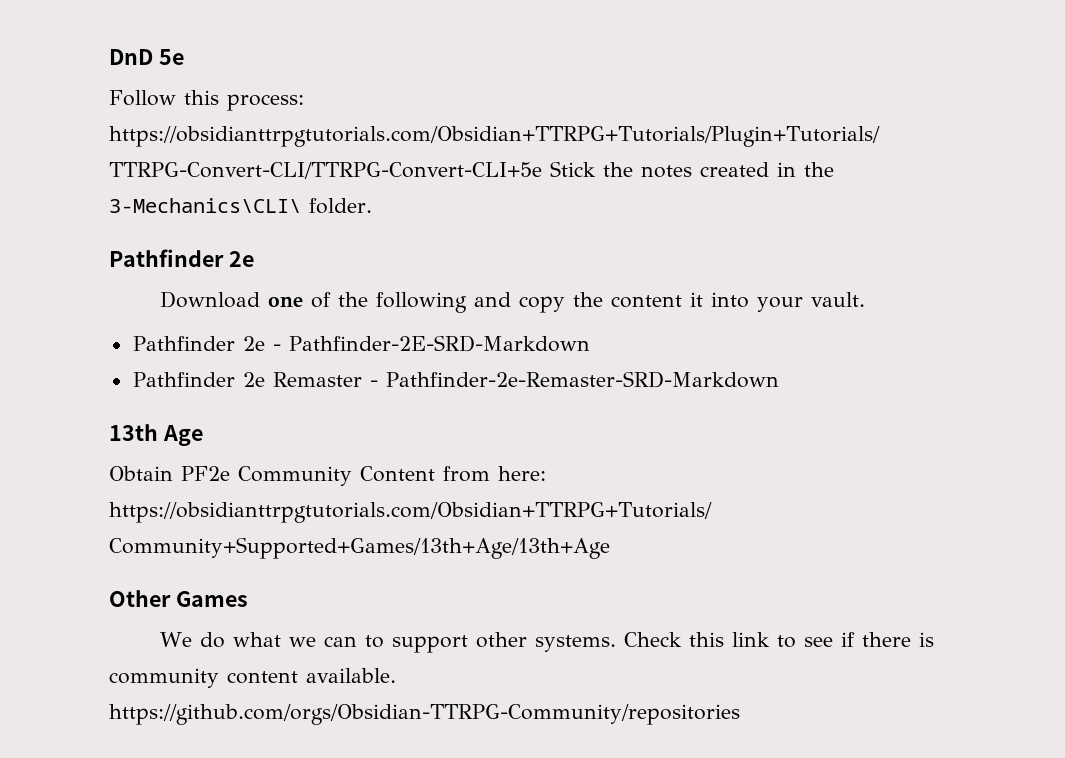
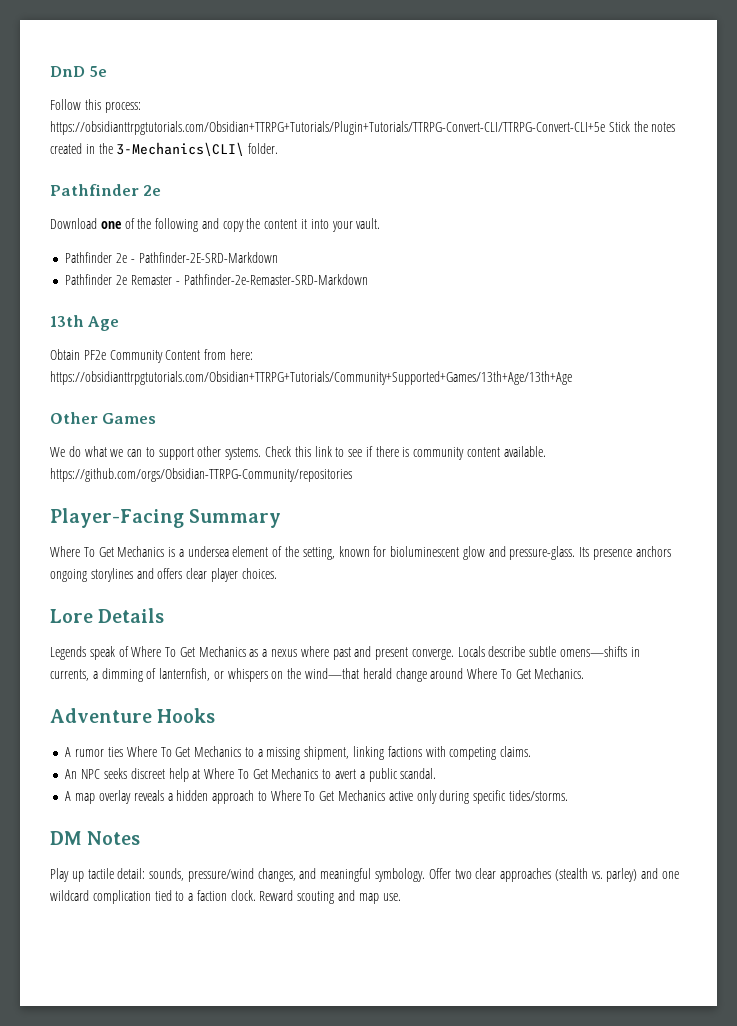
+ Player-Facing Summary
+ Where To Get Mechanics is a undersea element of the setting, known for bioluminescent glow and pressure-glass. Its presence anchors ongoing storylines and offers clear player choices.
+ Lore Details
+ Legends speak of Where To Get Mechanics as a nexus where past and present converge. Locals describe subtle omens—shifts in currents, a dimming of lanternfish, or whispers on the wind—that herald change around Where To Get Mechanics.
+ Adventure Hooks
+ A rumor ties Where To Get Mechanics to a missing shipment, linking factions with competing claims.
+ An NPC seeks discreet help at Where To Get Mechanics to avert a public scandal.
+ A map overlay reveals a hidden approach to Where To Get Mechanics active only during specific tides/storms.
+ DM Notes
+ Play up tactile detail: sounds, pressure/wind changes, and meaningful symbology. Offer two clear approaches (stealth vs. parley) and one wildcard complication tied to a faction clock. Reward scouting and map use.

